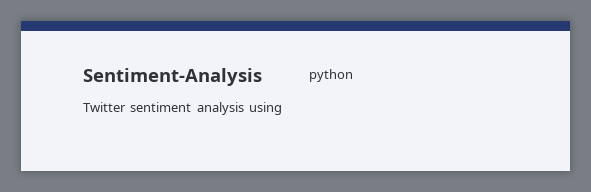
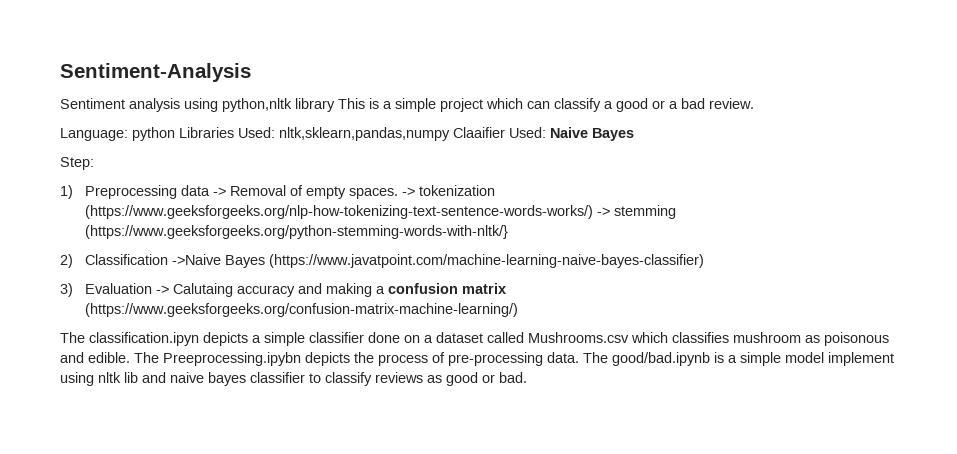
- Twitter sentiment analysis using python
+ Sentiment analysis using python,nltk library This is a simple project which can classify a good or a bad review.
+ Language: python Libraries Used: nltk,sklearn,pandas,numpy Claaifier Used: Naive Bayes
+ Step:
+ 1) Preprocessing data -> Removal of empty spaces. -> tokenization (https://www.geeksforgeeks.org/nlp-how-tokenizing-text-sentence-words-works/) -> stemming (https://www.geeksforgeeks.org/python-stemming-words-with-nltk/}
+ 2) Classification ->Naive Bayes (https://www.javatpoint.com/machine-learning-naive-bayes-classifier)
+ 3) Evaluation -> Calutaing accuracy and making a confusion matrix (https://www.geeksforgeeks.org/confusion-matrix-machine-learning/)
+ The classification.ipyn depicts a simple classifier done on a dataset called Mushrooms.csv which classifies mushroom as poisonous and edible. The Preeprocessing.ipybn depicts the process of pre-processing data. The good/bad.ipynb is a simple model implement using nltk lib and naive bayes classifier to classify reviews as good or bad.

